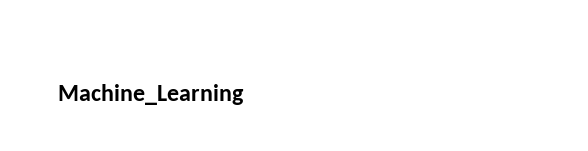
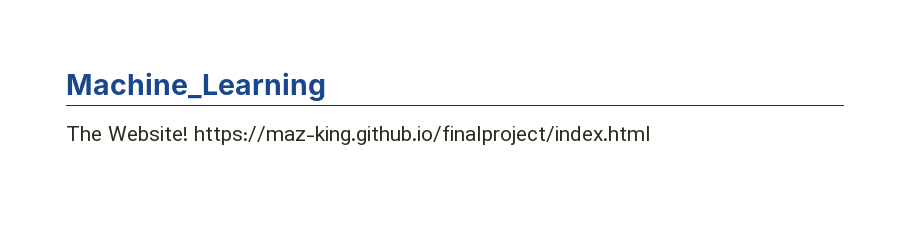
+ The Website! https://maz-king.github.io/finalproject/index.html

